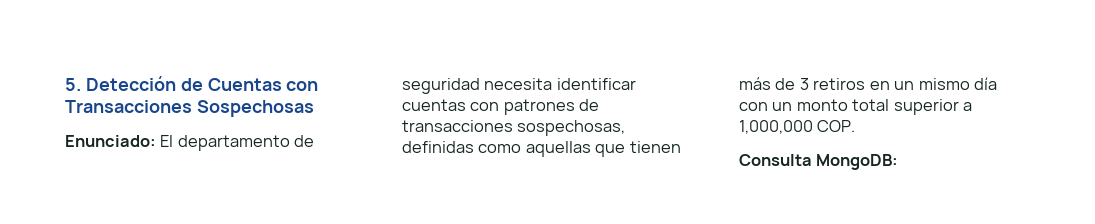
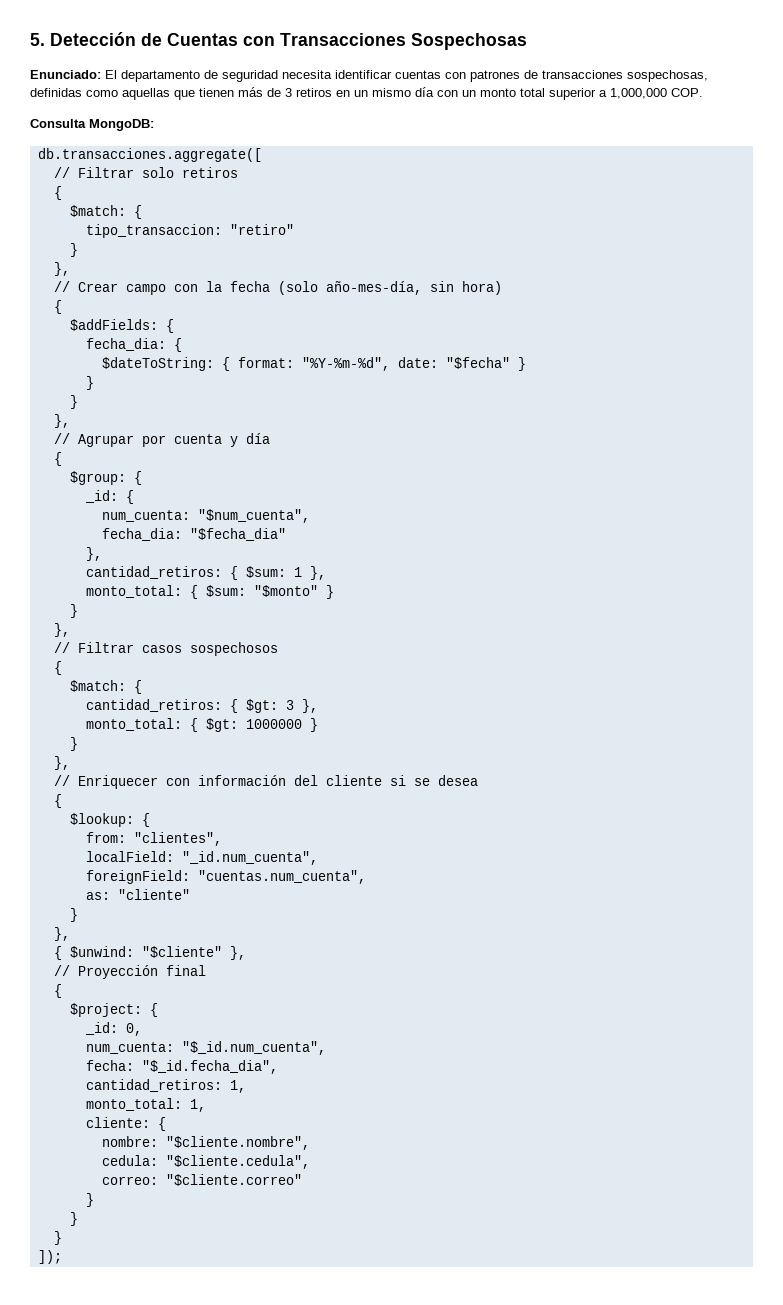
+ db.transacciones.aggregate([
+ // Filtrar solo retiros
+ {
+ $match: {
+ tipo_transaccion: "retiro"
+ }
+ },
+ // Crear campo con la fecha (solo año-mes-día, sin hora)
+ {
+ $addFields: {
+ fecha_dia: {
+ $dateToString: { format: "%Y-%m-%d", date: "$fecha" }
+ }
+ }
+ },
+ // Agrupar por cuenta y día
+ {
+ $group: {
+ _id: {
+ num_cuenta: "$num_cuenta",
+ fecha_dia: "$fecha_dia"
+ },
+ cantidad_retiros: { $sum: 1 },
+ monto_total: { $sum: "$monto" }
+ }
+ },
+ // Filtrar casos sospechosos
+ {
+ $match: {
+ cantidad_retiros: { $gt: 3 },
+ monto_total: { $gt: 1000000 }
+ }
+ },
+ // Enriquecer con información del cliente si se desea
+ {
+ $lookup: {
+ from: "clientes",
+ localField: "_id.num_cuenta",
+ foreignField: "cuentas.num_cuenta",
+ as: "cliente"
+ }
+ },
+ { $unwind: "$cliente" },
+ // Proyección final
+ {
+ $project: {
+ _id: 0,
+ num_cuenta: "$_id.num_cuenta",
+ fecha: "$_id.fecha_dia",
+ cantidad_retiros: 1,
+ monto_total: 1,
+ cliente: {
+ nombre: "$cliente.nombre",
+ cedula: "$cliente.cedula",
+ correo: "$cliente.correo"
+ }
+ }
+ }
+ ]);

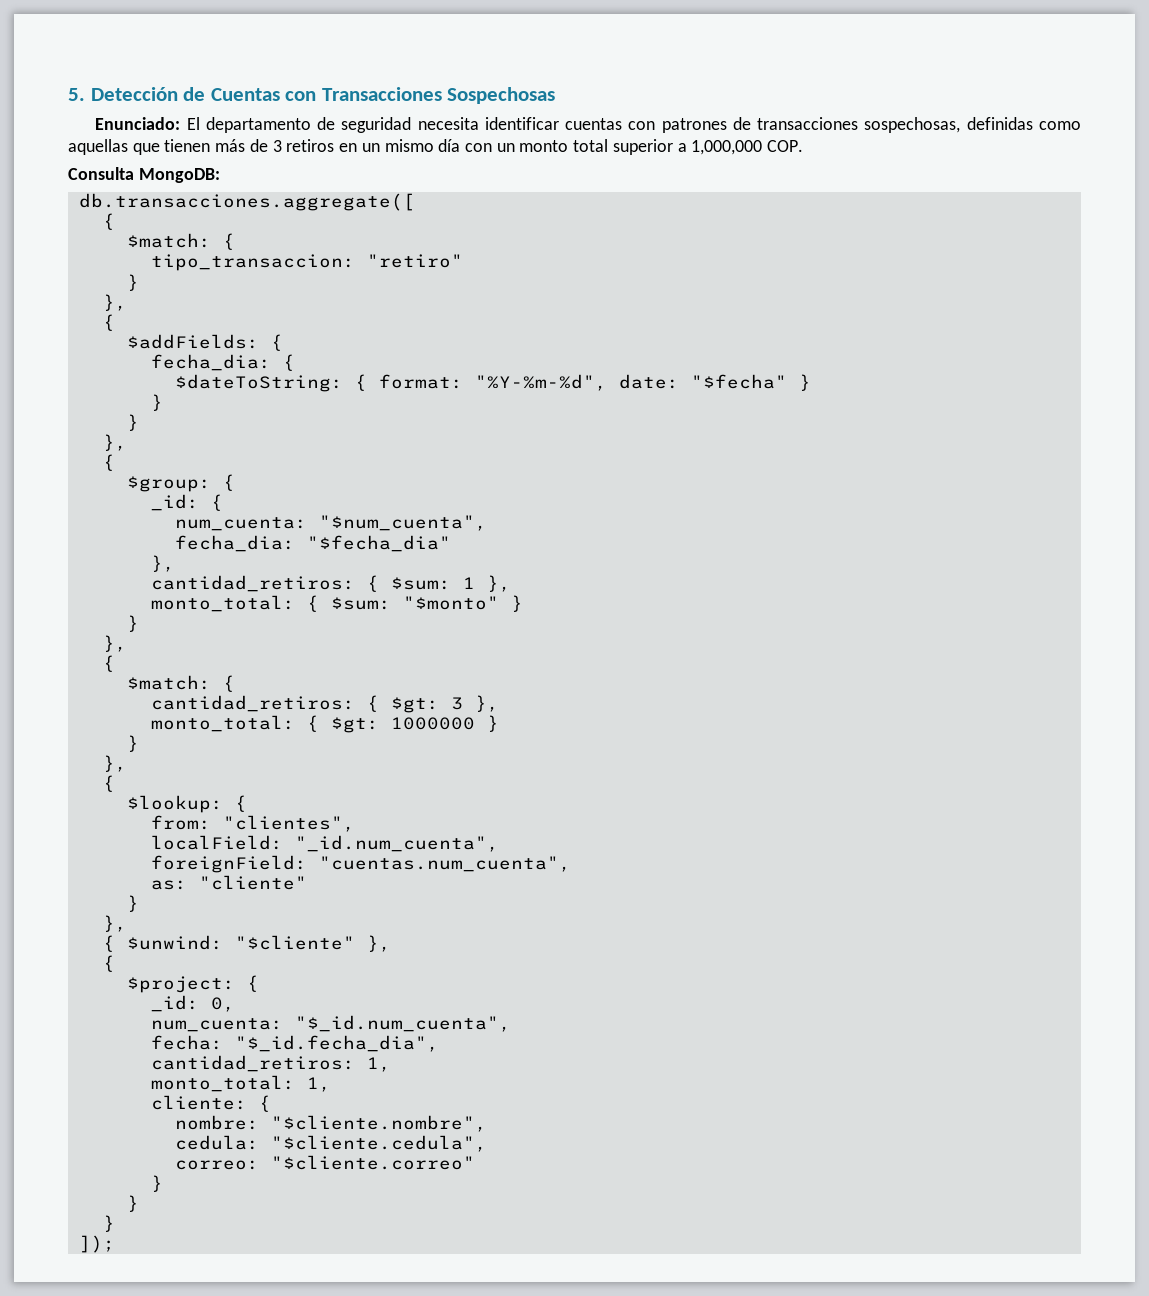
- // Filtrar solo retiros
- // Crear campo con la fecha (solo año-mes-día, sin hora)
- // Agrupar por cuenta y día
- // Filtrar casos sospechosos
- // Enriquecer con información del cliente si se desea
- // Proyección final

